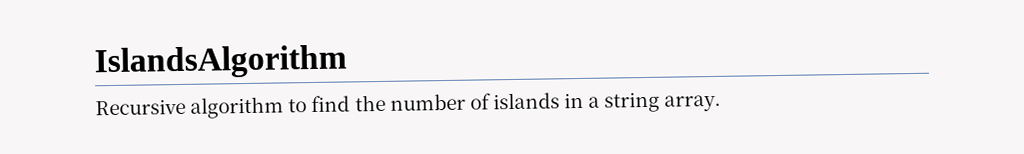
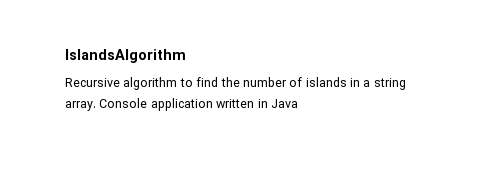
+ Console application written in Java

